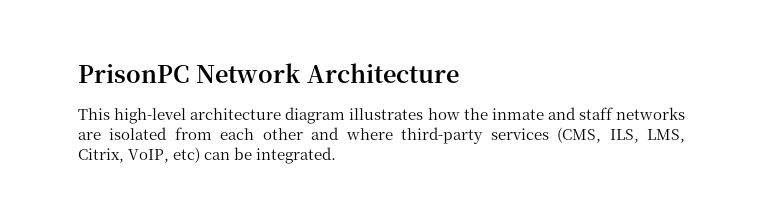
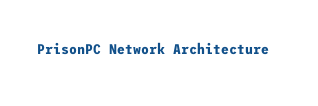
- This high-level architecture diagram illustrates how the inmate and staff networks are isolated from each other and where third-party services (CMS, ILS, LMS, Citrix, VoIP, etc) can be integrated.

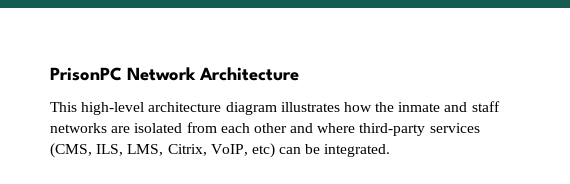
+ This high-level architecture diagram illustrates how the inmate and staff networks are isolated from each other and where third-party services (CMS, ILS, LMS, Citrix, VoIP, etc) can be integrated.

